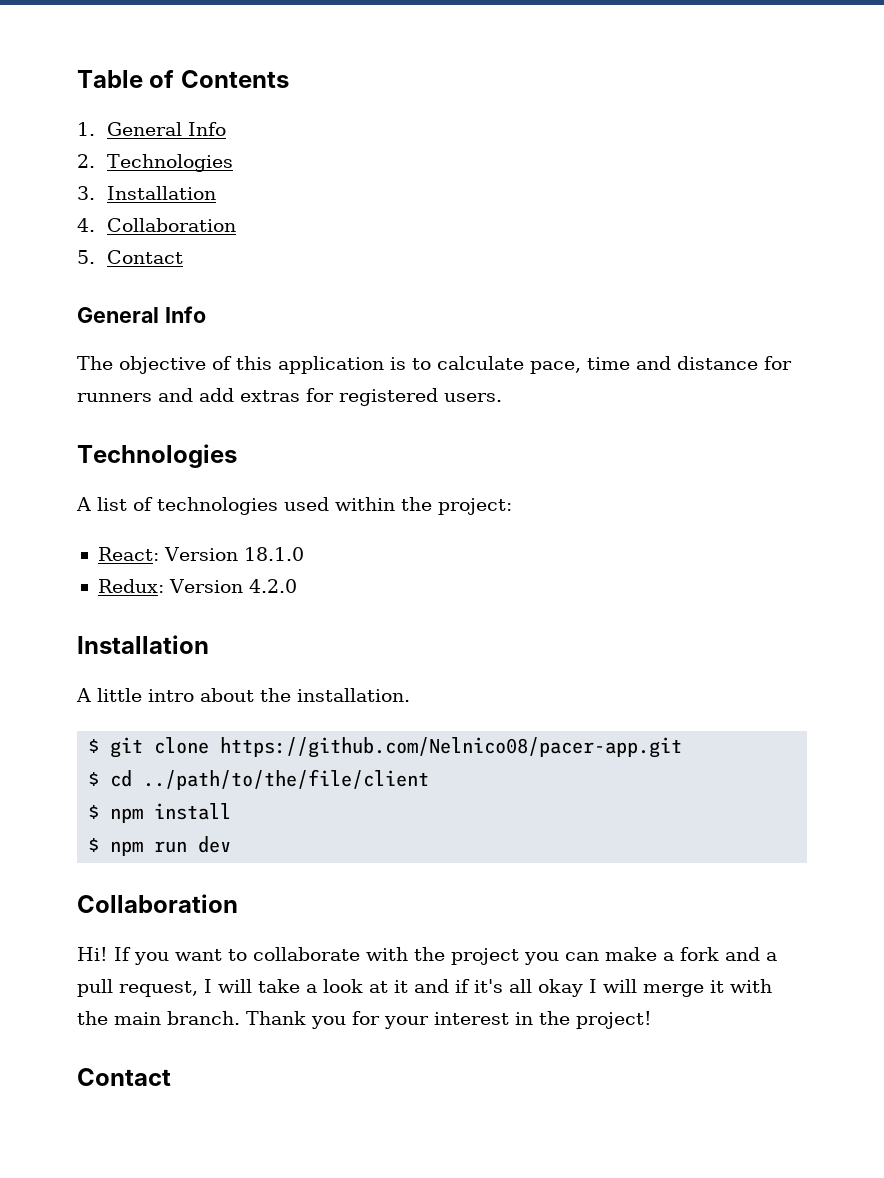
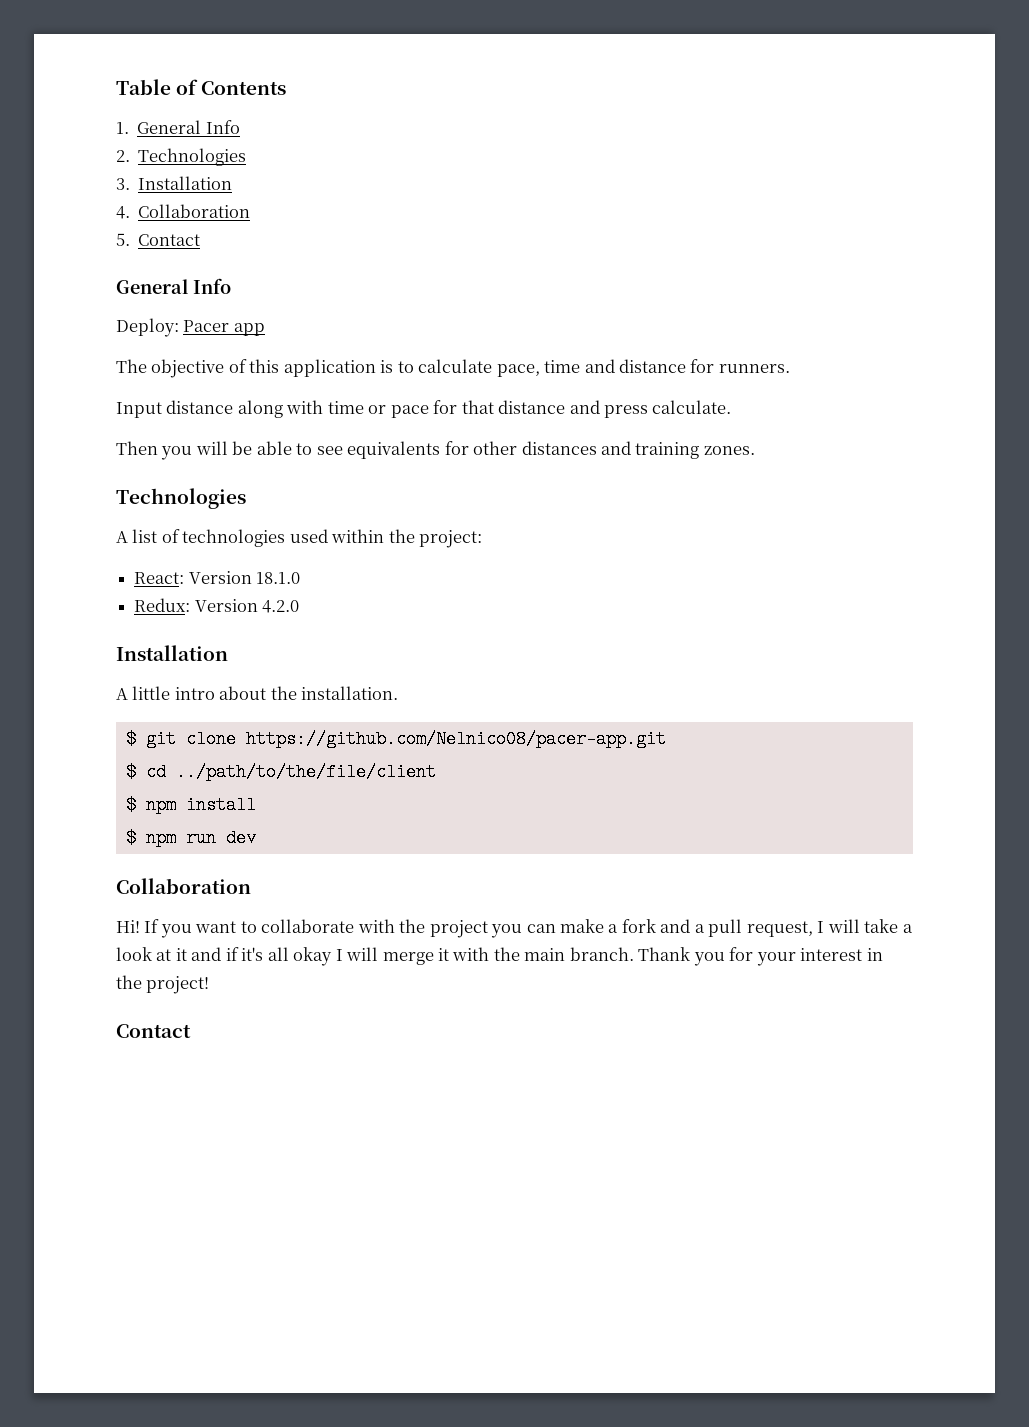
+ Deploy: Pacer app
- The objective of this application is to calculate pace, time and distance for runners and add extras for registered users.
+ The objective of this application is to calculate pace, time and distance for runners.
+ Input distance along with time or pace for that distance and press calculate.
+ Then you will be able to see equivalents for other distances and training zones.

